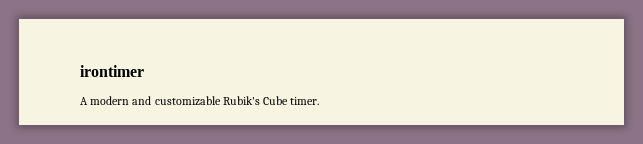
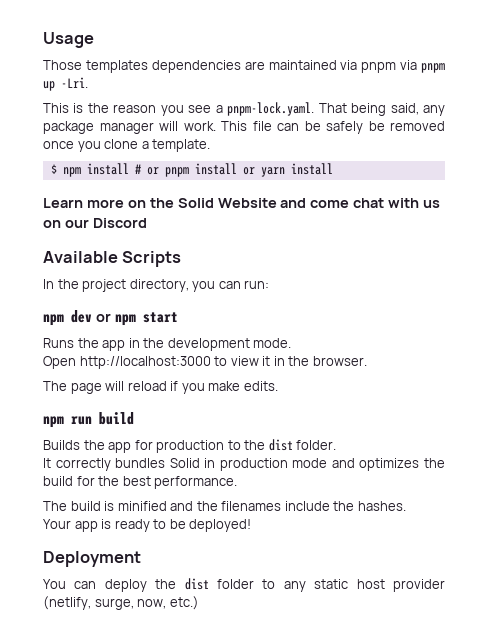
- irontimer
- A modern and customizable Rubik's Cube timer.
+ Usage
+ Those templates dependencies are maintained via pnpm via pnpm up -Lri.
+ This is the reason you see a pnpm-lock.yaml. That being said, any package manager will work. This file can be safely be removed once you clone a template.
+ $ npm install # or pnpm install or yarn install
+ Learn more on the Solid Website and come chat with us on our Discord
+ Available Scripts
+ In the project directory, you can run:
+ npm dev or npm start
+ Runs the app in the development mode.
+ Open http://localhost:3000 to view it in the browser.
+ The page will reload if you make edits.
+ npm run build
+ Builds the app for production to the dist folder.
+ It correctly bundles Solid in production mode and optimizes the build for the best performance.
+ The build is minified and the filenames include the hashes.
+ Your app is ready to be deployed!
+ Deployment
+ You can deploy the dist folder to any static host provider (netlify, surge, now, etc.)

